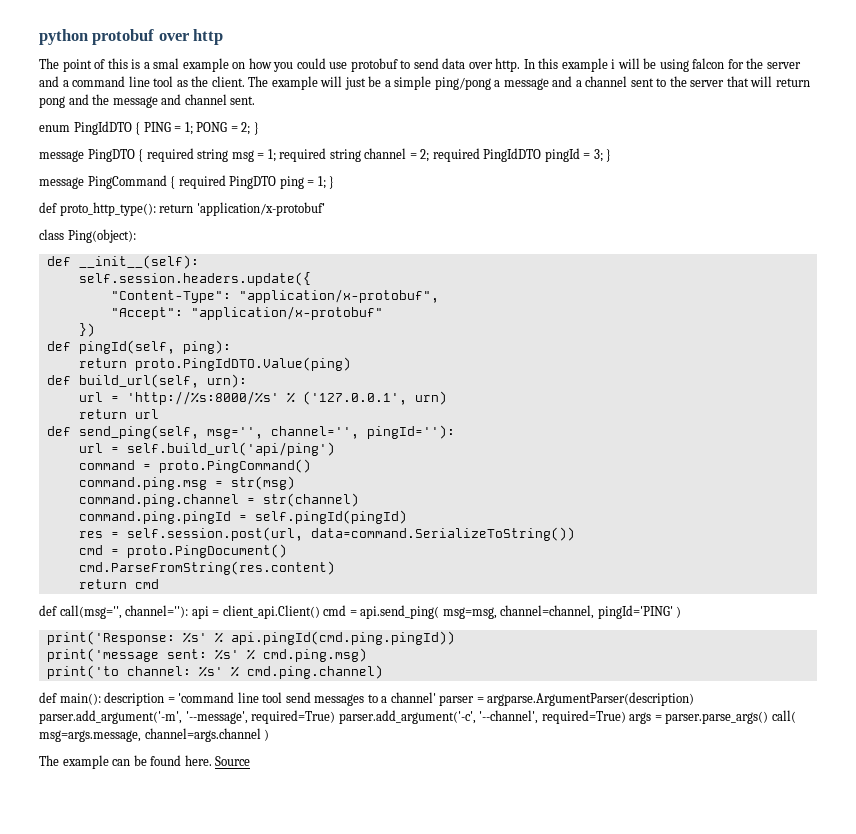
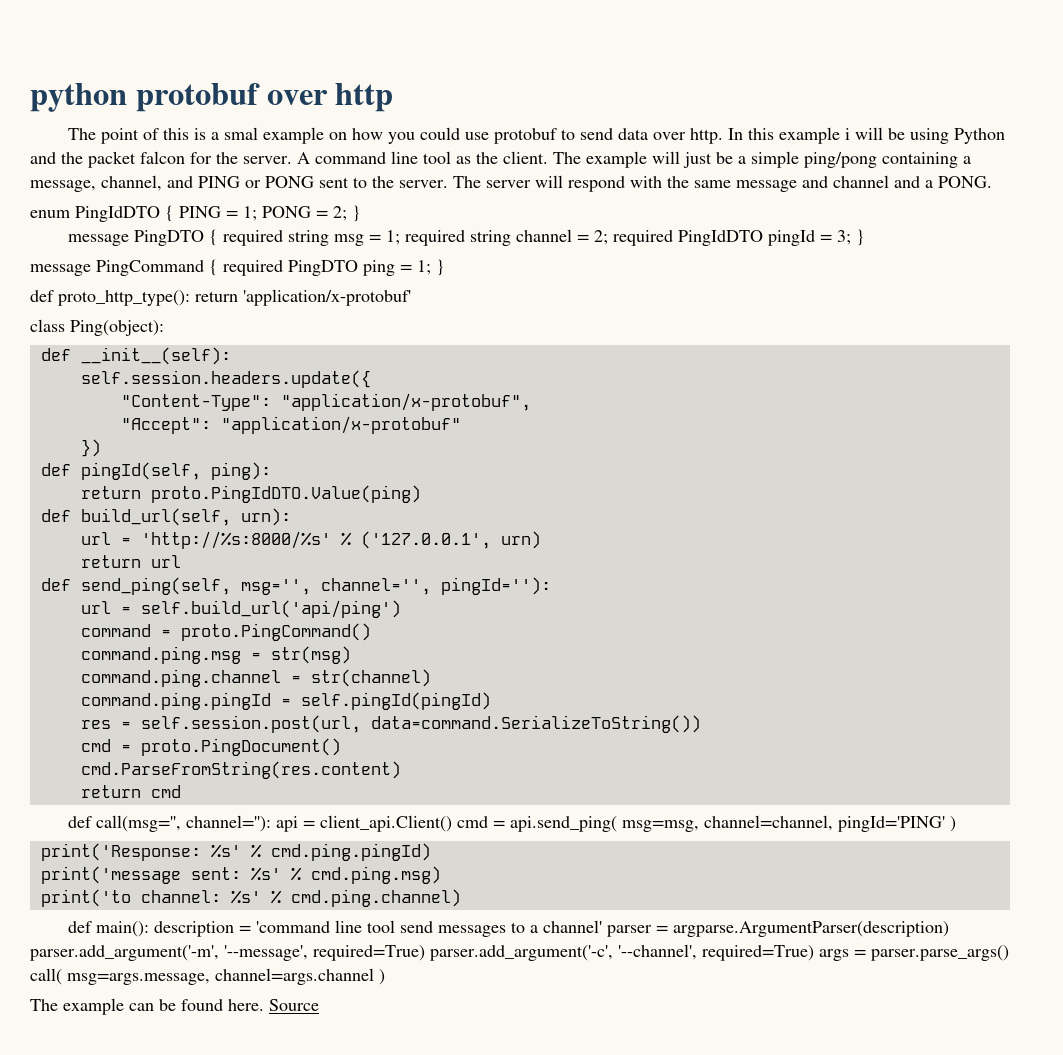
- In this example i will be using falcon for the server and a command line tool as the client.
+ In this example i will be using Python and the packet falcon for the server. A command line tool as the client.
- The example will just be a simple ping/pong a message and a channel sent to the server that will return pong and the message and channel sent.
+ The example will just be a simple ping/pong containing a message, channel, and PING or PONG sent to the server. The server will respond with the same message and channel and a PONG.
- print('Response: %s' % api.pingId(cmd.ping.pingId))
+ print('Response: %s' % cmd.ping.pingId)

